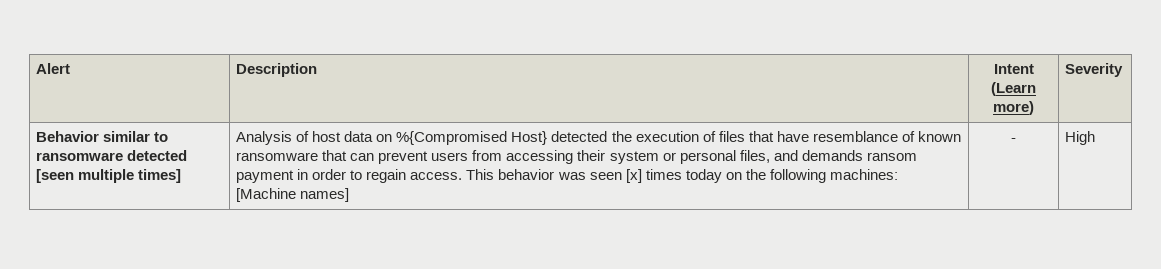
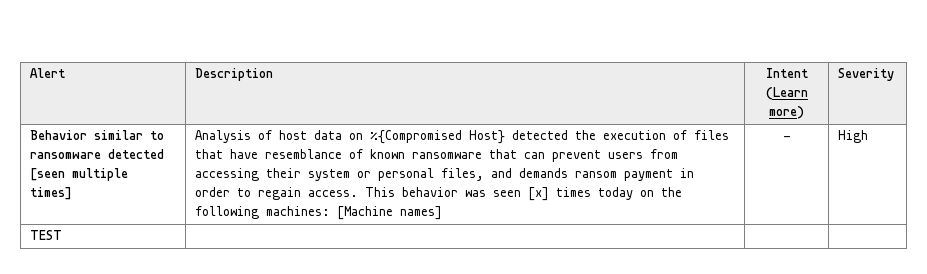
+ TEST | | |

